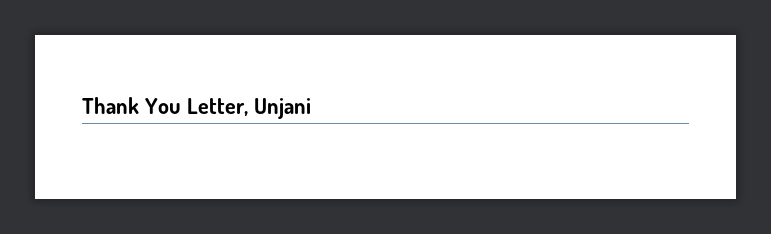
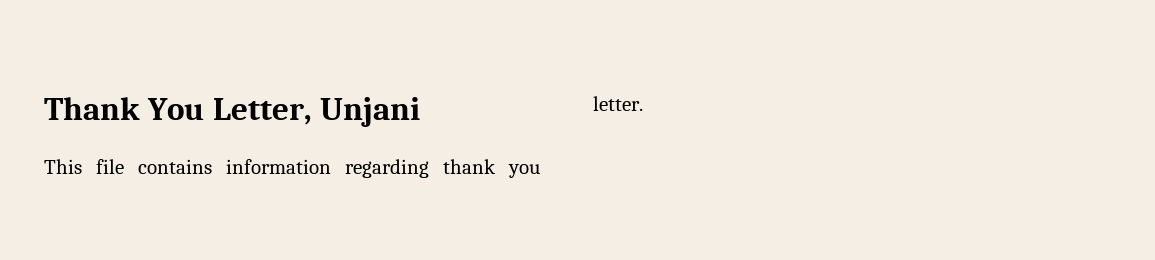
+ This file contains information regarding thank you letter.

